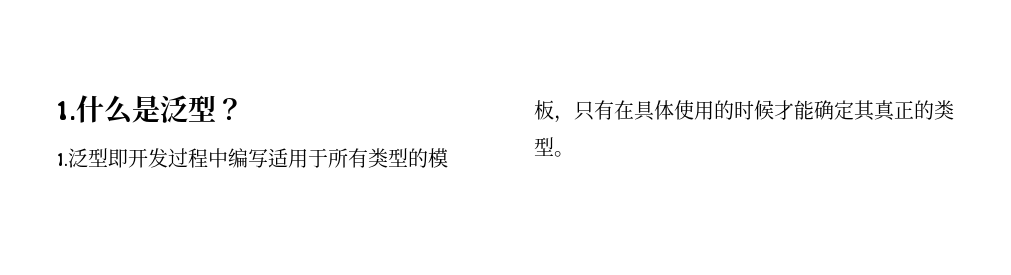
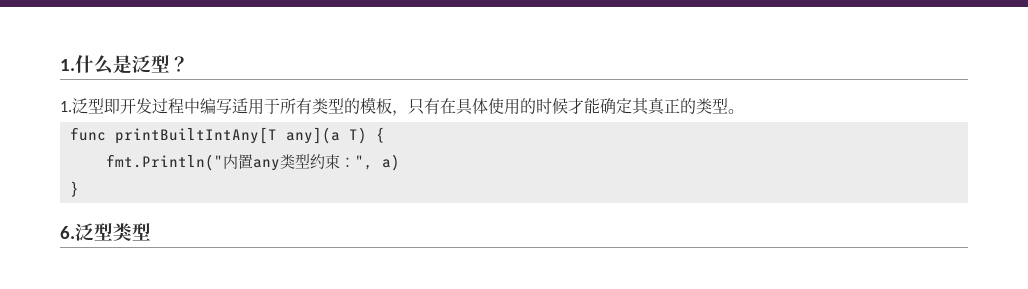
+ func printBuiltIntAny[T any](a T) {
+ fmt.Println("内置any类型约束：", a)
+ }
+ 6.泛型类型

